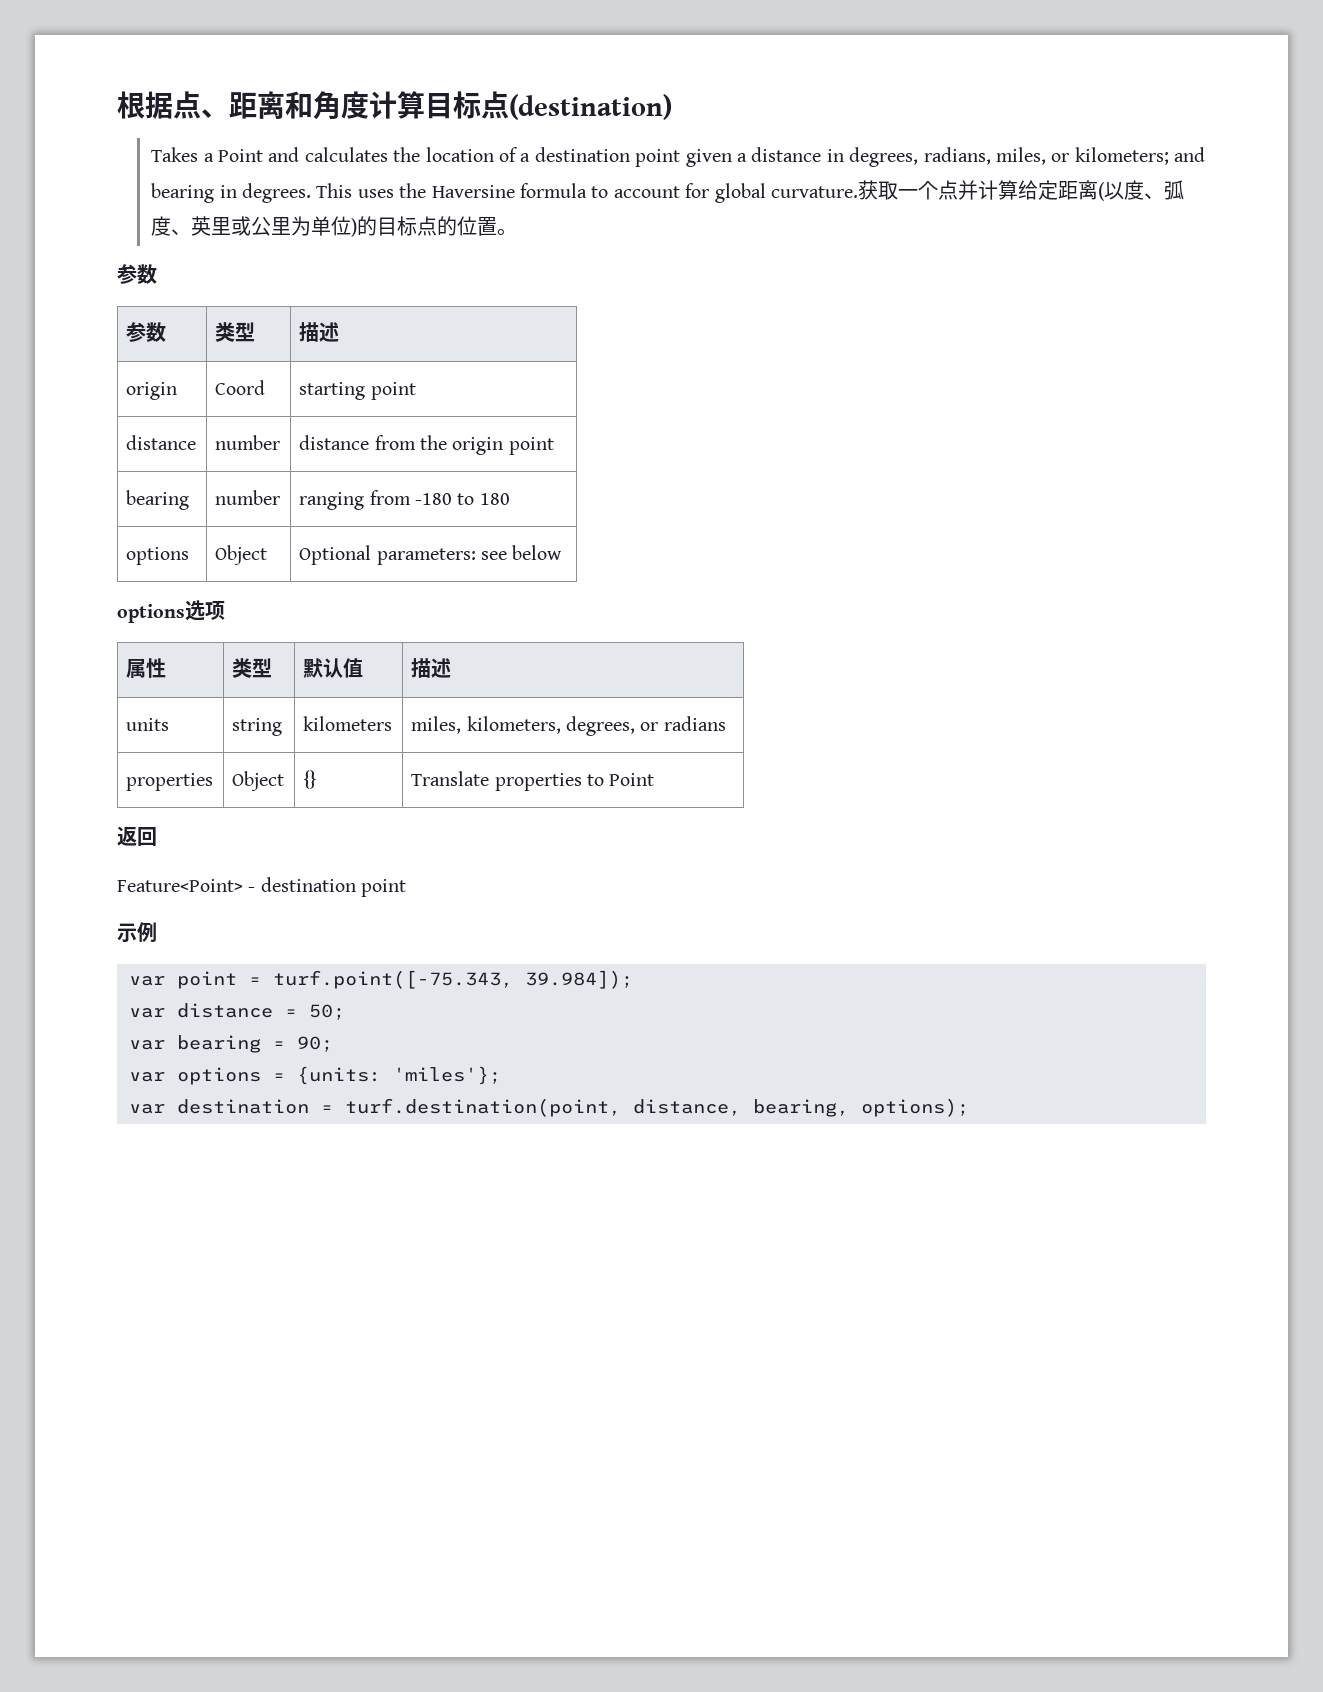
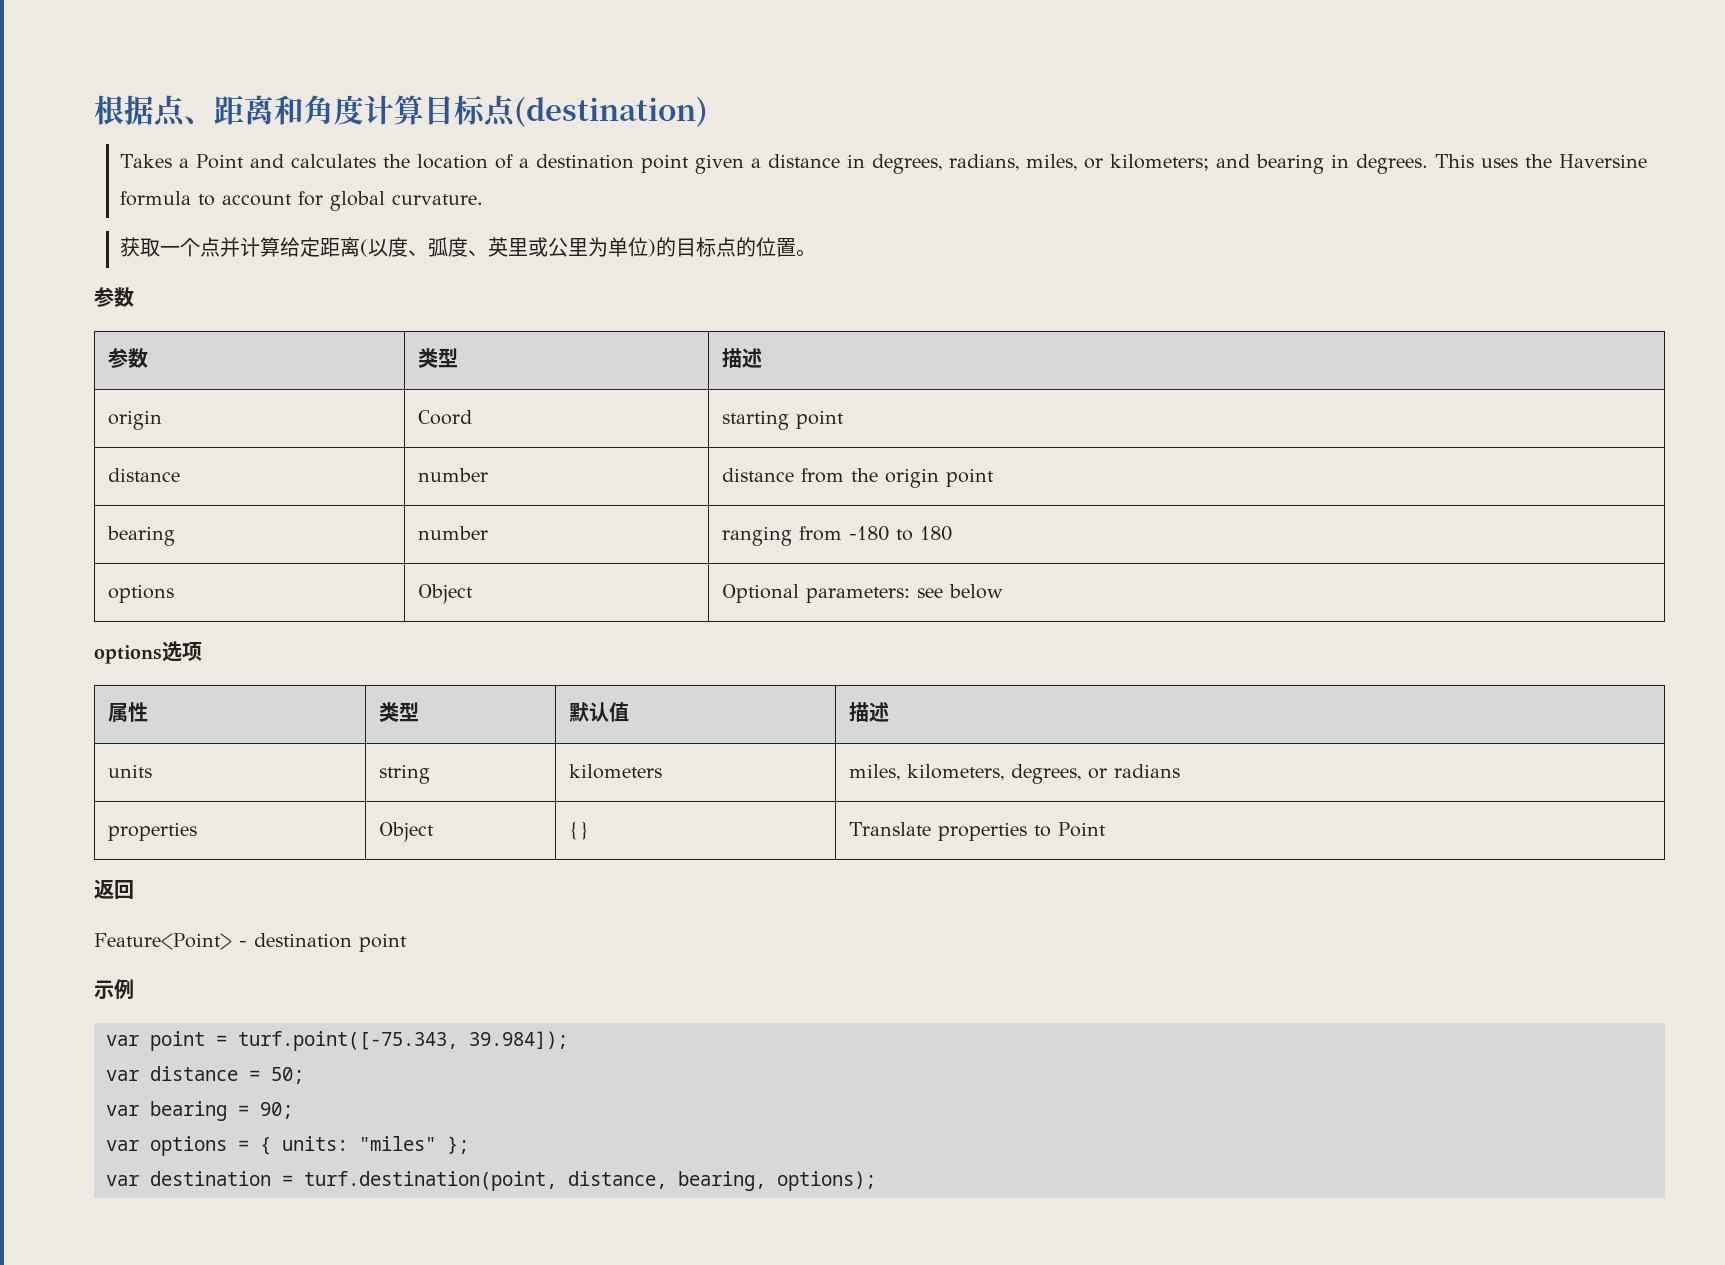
- This uses the Haversine formula to account for global curvature.获取一个点并计算给定距离(以度、弧度、英里或公里为单位)的目标点的位置。
+ This uses the Haversine formula to account for global curvature.
+ 获取一个点并计算给定距离(以度、弧度、英里或公里为单位)的目标点的位置。
- var options = {units: 'miles'};
+ var options = { units: "miles" };

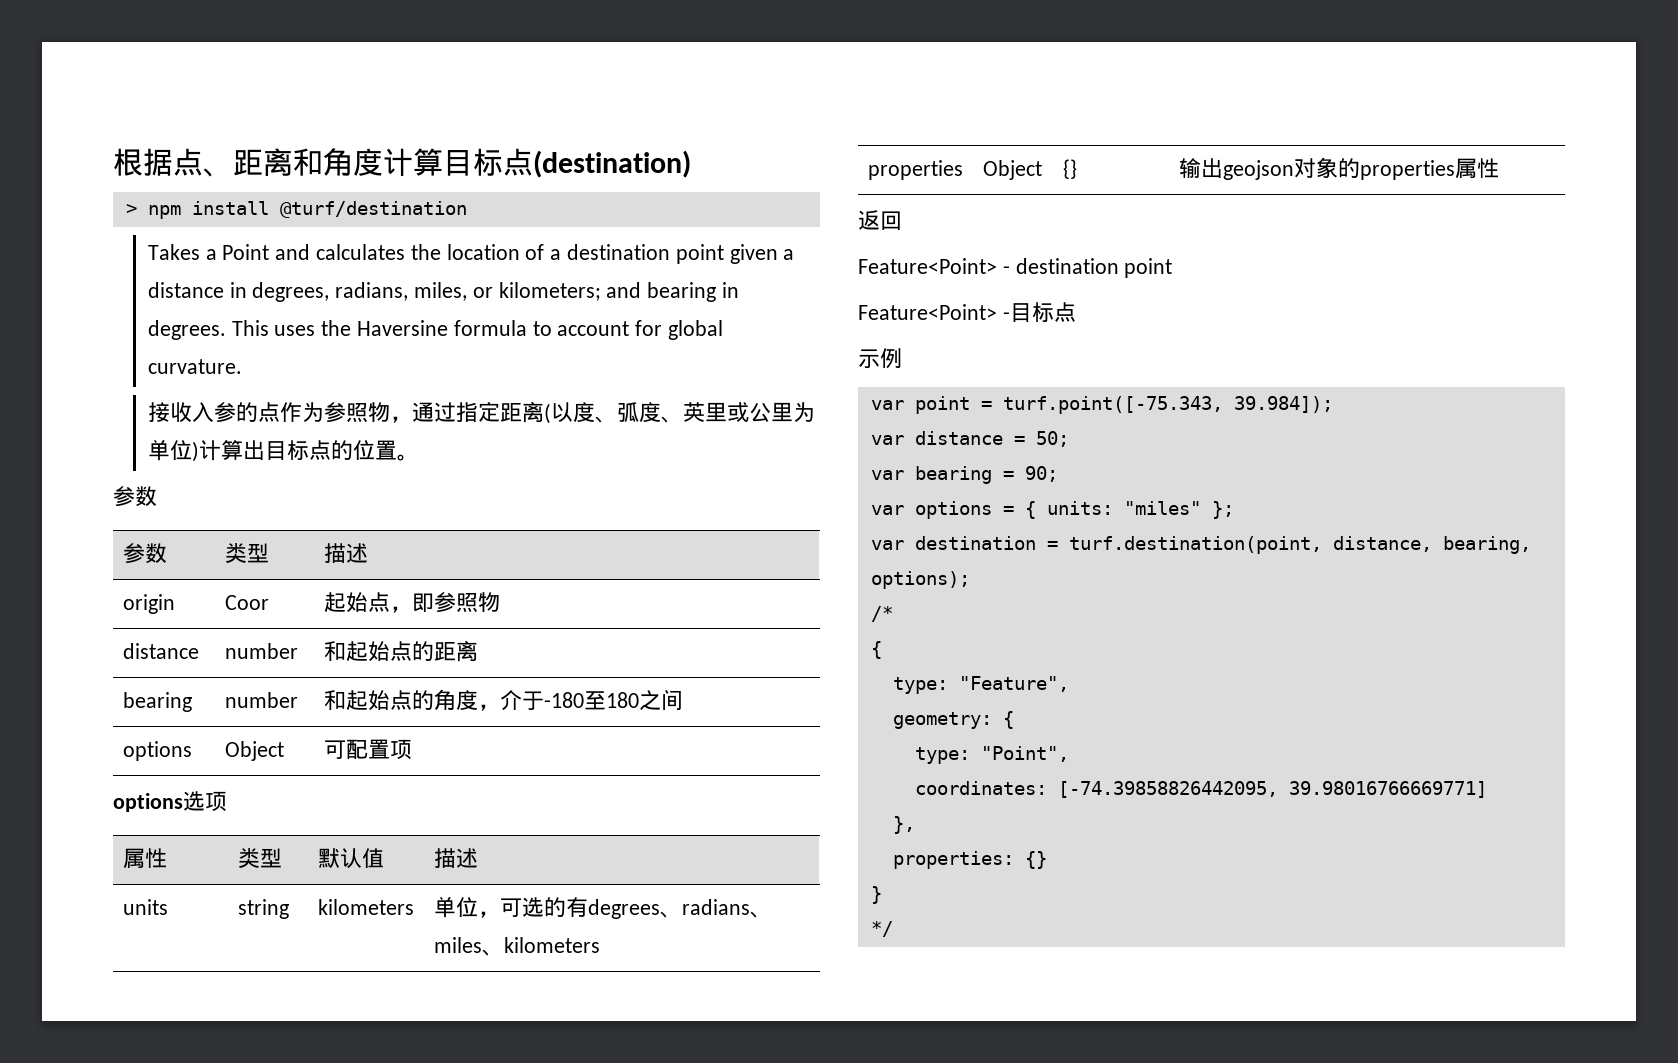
+ > npm install @turf/destination
- 获取一个点并计算给定距离(以度、弧度、英里或公里为单位)的目标点的位置。
+ 接收入参的点作为参照物，通过指定距离(以度、弧度、英里或公里为单位)计算出目标点的位置。
- origin | Coord | starting point
- distance | number | distance from the origin point
- bearing | number | ranging from -180 to 180
+ origin | Coor | 起始点，即参照物
+ distance | number | 和起始点的距离
+ bearing | number | 和起始点的角度，介于-180至180之间
- options | Object | Optional parameters: see below
+ options | Object | 可配置项
- units | string | kilometers | miles, kilometers, degrees, or radians
- properties | Object | {} | Translate properties to Point
+ units | string | kilometers | 单位，可选的有degrees、radians、miles、kilometers
+ properties | Object | {} | 输出geojson对象的properties属性
+ Feature<Point> -目标点
+ /*
+ {
+ type: "Feature",
+ geometry: {
+ type: "Point",
+ coordinates: [-74.39858826442095, 39.98016766669771]
+ },
+ properties: {}
+ }
+ */

